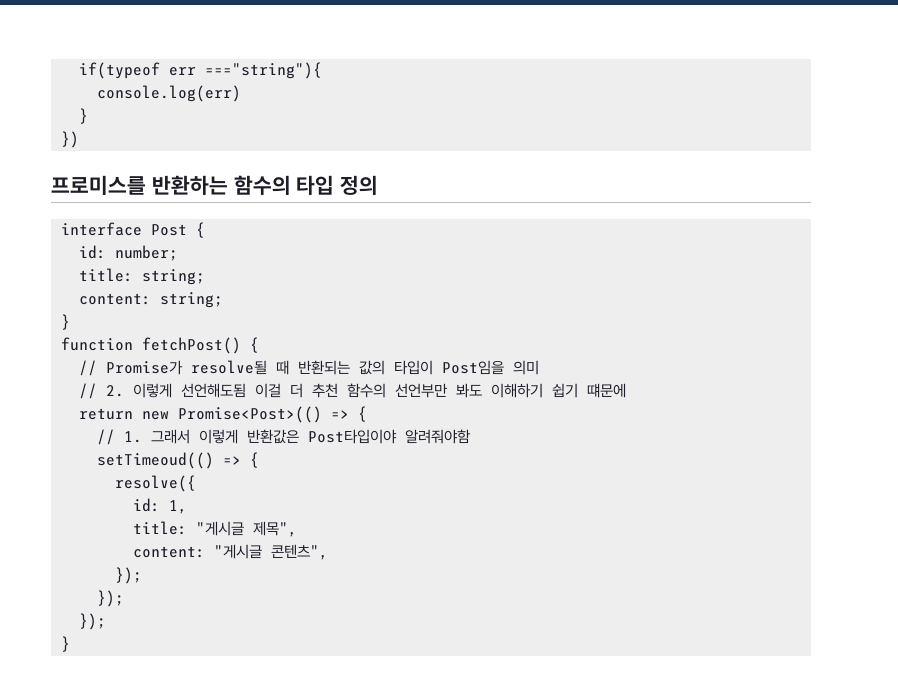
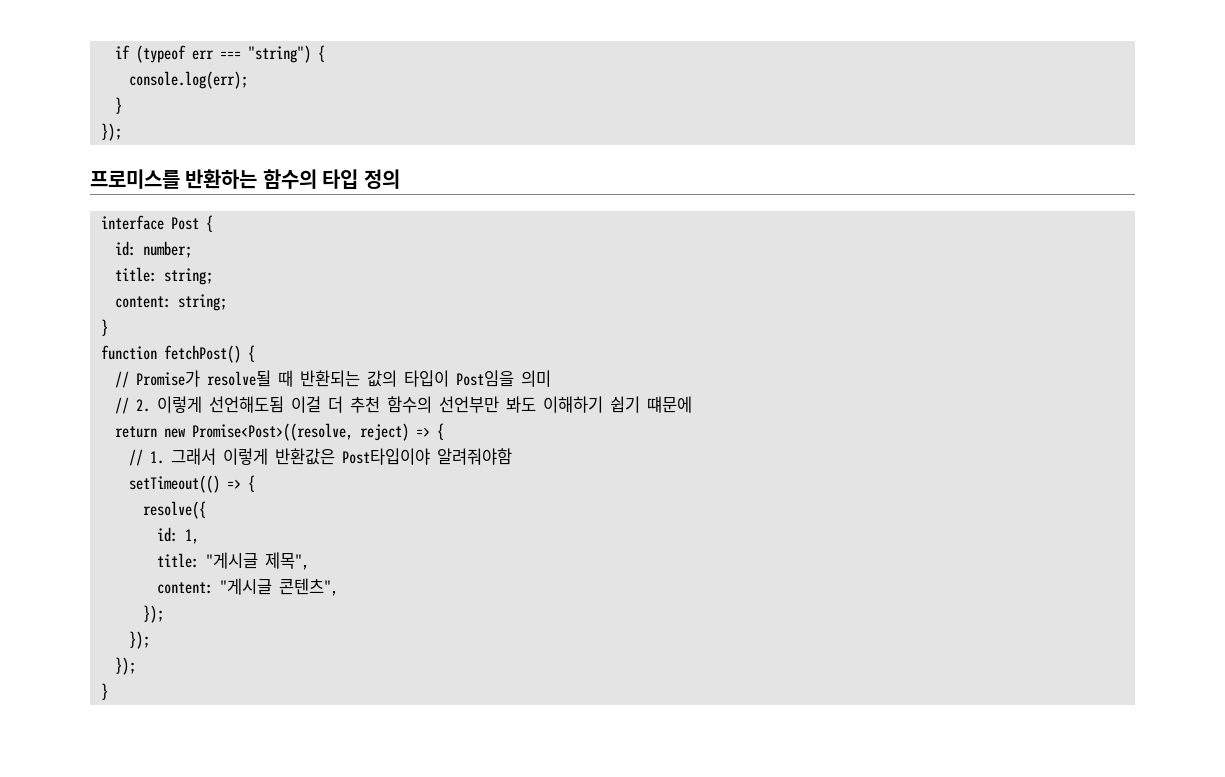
- if(typeof err ==="string"){
- console.log(err)
+ if (typeof err === "string") {
+ console.log(err);
  }
- })
+ });
- return new Promise<Post>(() => {
+ return new Promise<Post>((resolve, reject) => {
- setTimeoud(() => {
+ setTimeout(() => {

